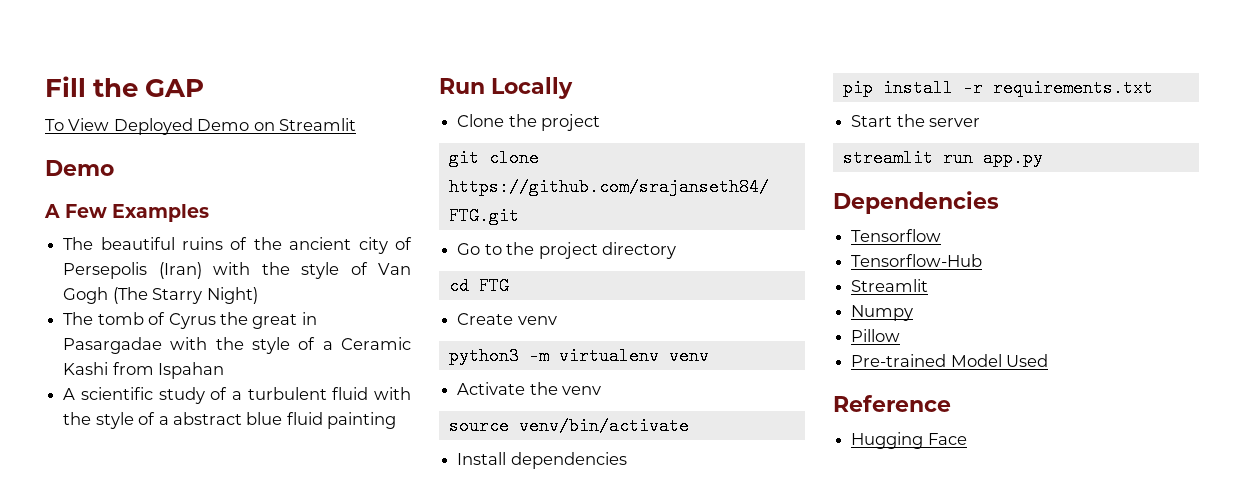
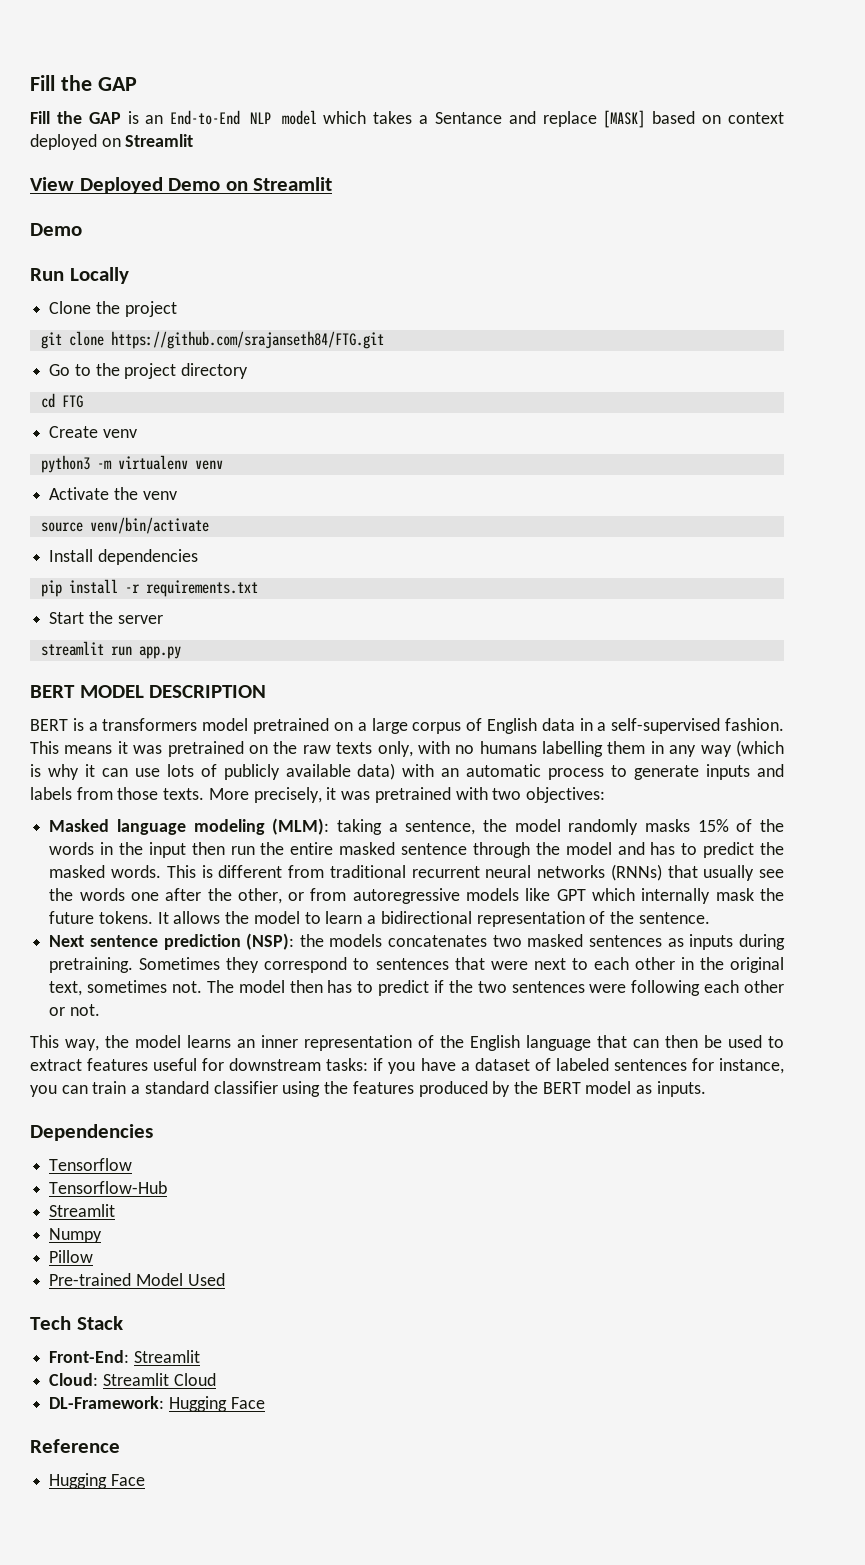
- To View Deployed Demo on Streamlit
+ Fill the GAP is an End-to-End NLP model which takes a Sentance and replace [MASK] based on context deployed on Streamlit
+ View Deployed Demo on Streamlit
- A Few Examples
- The beautiful ruins of the ancient city of Persepolis (Iran) with the style of Van Gogh (The Starry Night)
- The tomb of Cyrus the great in Pasargadae with the style of a Ceramic Kashi from Ispahan
- A scientific study of a turbulent fluid with the style of a abstract blue fluid painting
+ BERT MODEL DESCRIPTION
+ BERT is a transformers model pretrained on a large corpus of English data in a self-supervised fashion. This means it was pretrained on the raw texts only, with no humans labelling them in any way (which is why it can use lots of publicly available data) with an automatic process to generate inputs and labels from those texts. More precisely, it was pretrained with two objectives:
+ Masked language modeling (MLM): taking a sentence, the model randomly masks 15% of the words in the input then run the entire masked sentence through the model and has to predict the masked words. This is different from traditional recurrent neural networks (RNNs) that usually see the words one after the other, or from autoregressive models like GPT which internally mask the future tokens. It allows the model to learn a bidirectional representation of the sentence.
+ Next sentence prediction (NSP): the models concatenates two masked sentences as inputs during pretraining. Sometimes they correspond to sentences that were next to each other in the original text, sometimes not. The model then has to predict if the two sentences were following each other or not.
+ This way, the model learns an inner representation of the English language that can then be used to extract features useful for downstream tasks: if you have a dataset of labeled sentences for instance, you can train a standard classifier using the features produced by the BERT model as inputs.
+ Tech Stack
+ Front-End: Streamlit
+ Cloud: Streamlit Cloud
+ DL-Framework: Hugging Face

